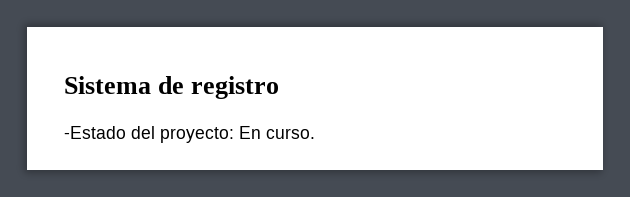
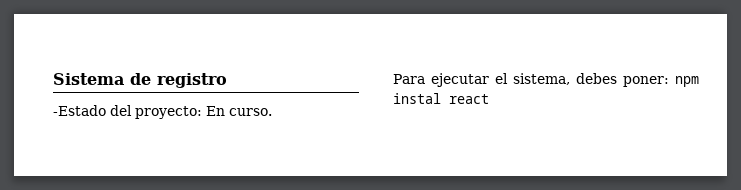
+ Para ejecutar el sistema, debes poner: npm instal react

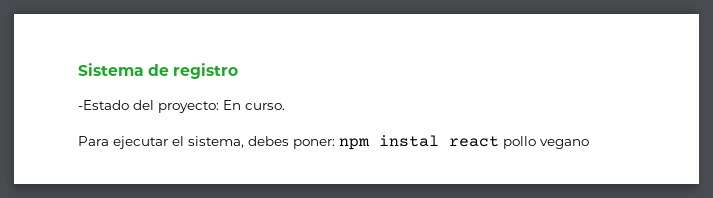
- Para ejecutar el sistema, debes poner: npm instal react
+ Para ejecutar el sistema, debes poner: npm instal react pollo vegano

